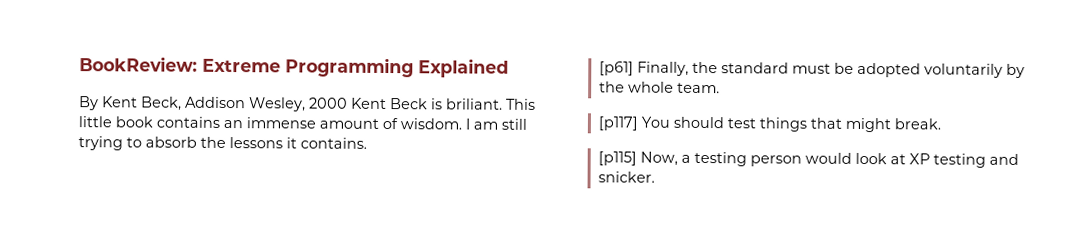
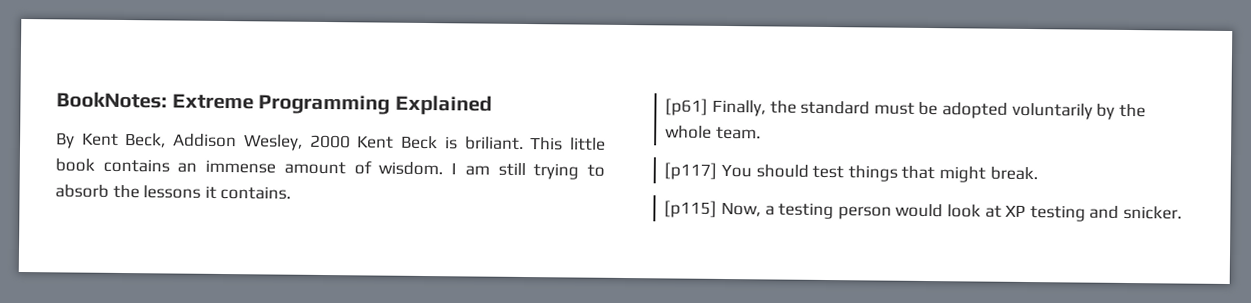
- BookReview: Extreme Programming Explained
+ BookNotes: Extreme Programming Explained

